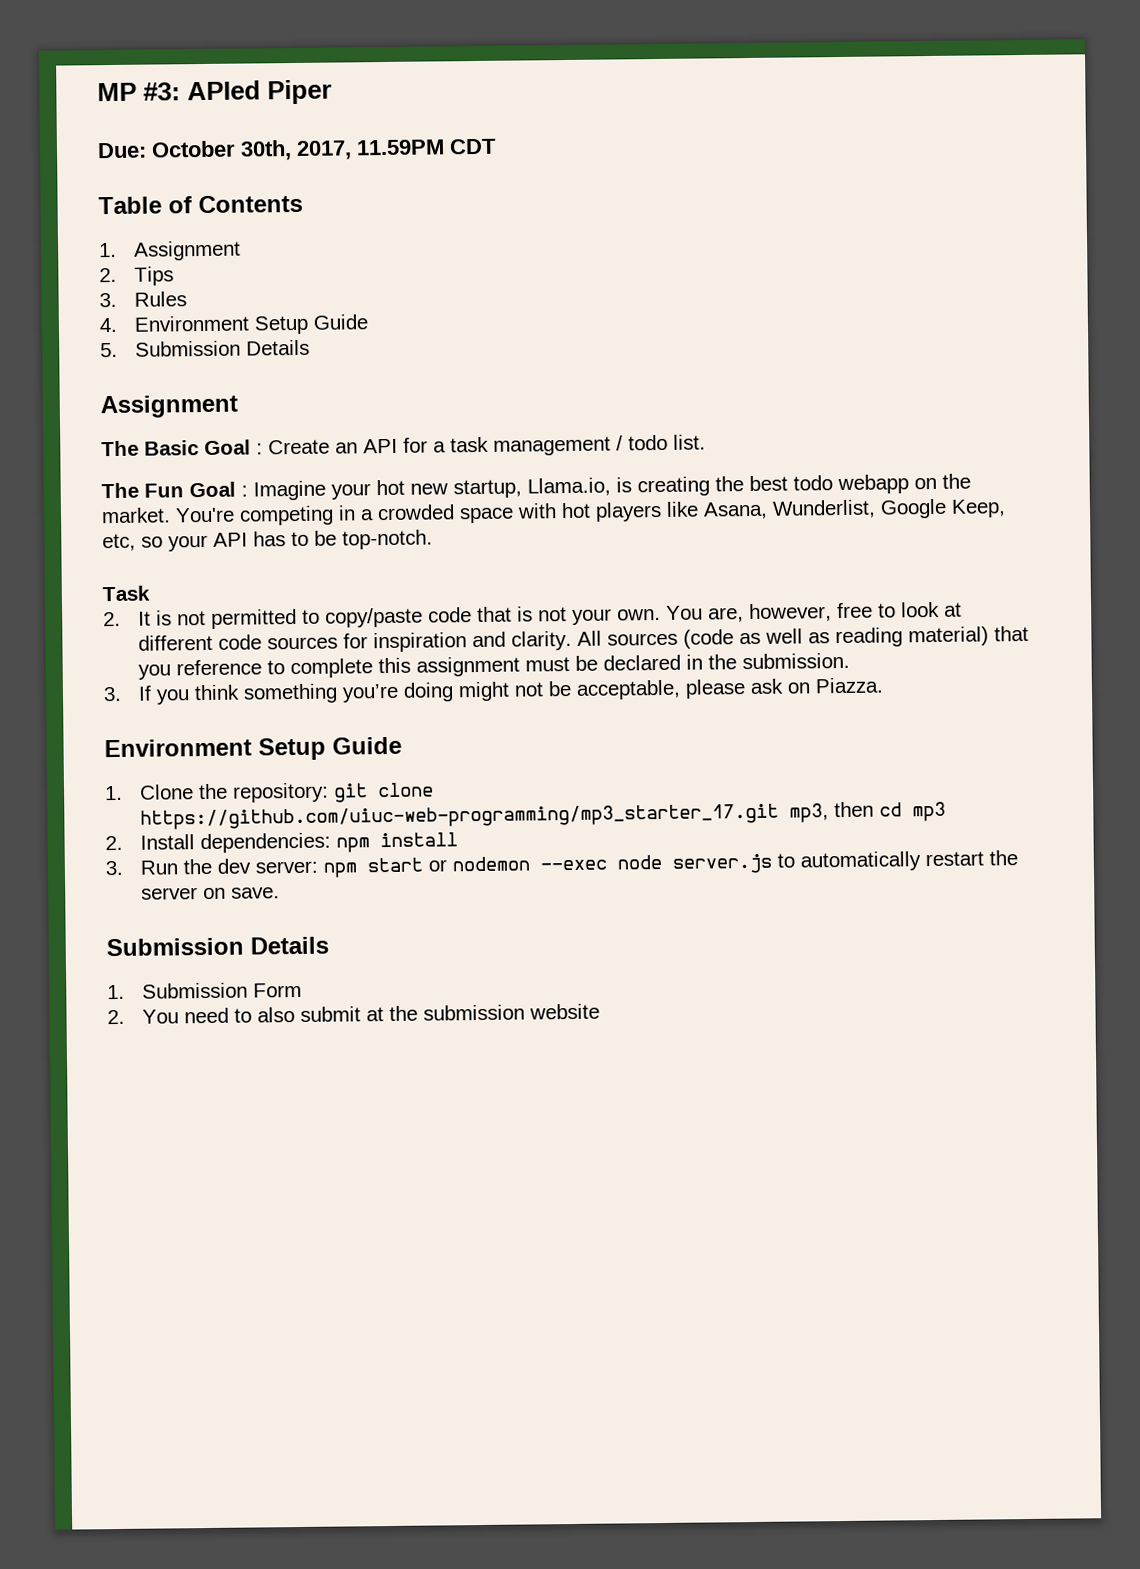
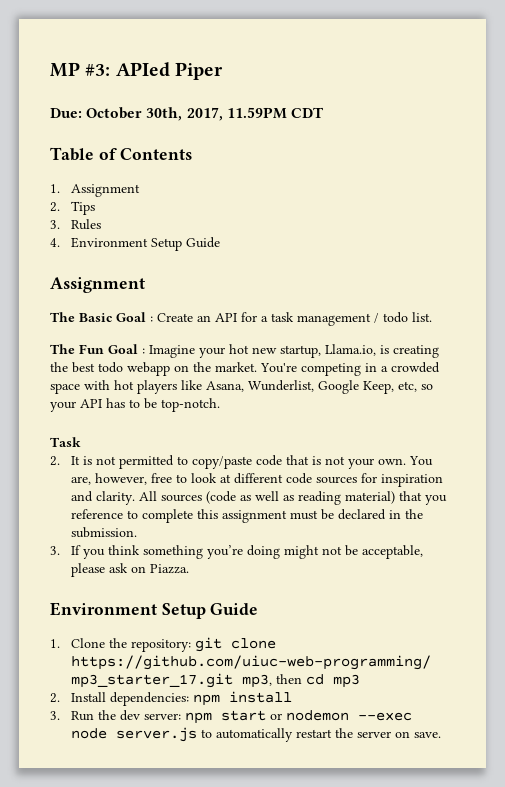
- 5. Submission Details
  3. Run the dev server: npm start or nodemon --exec node server.js to automatically restart the server on save.
- Submission Details
- 1. Submission Form
- 2. You need to also submit at the submission website

